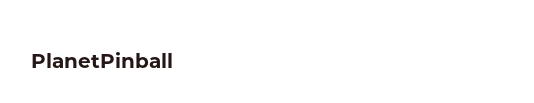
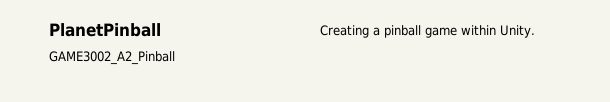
+ GAME3002_A2_Pinball
+ Creating a pinball game within Unity.

